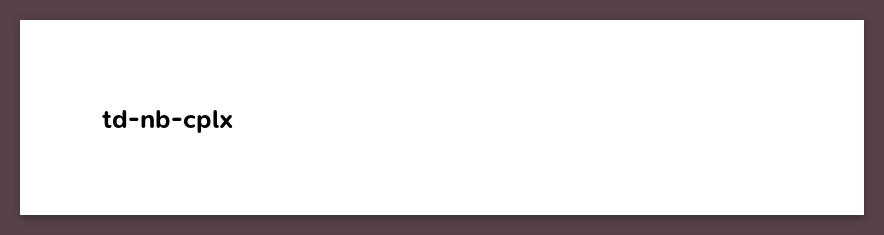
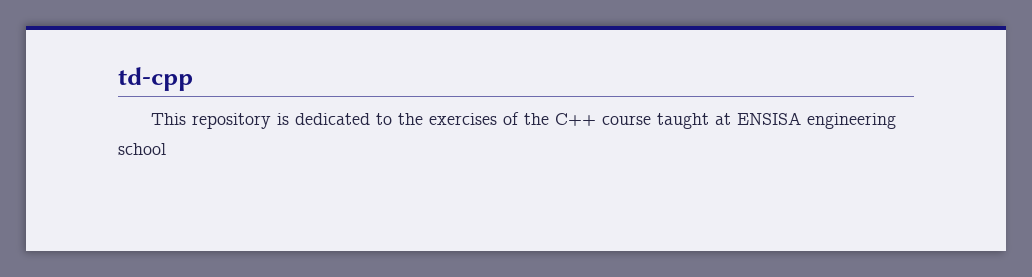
- td-nb-cplx
+ td-cpp
+ This repository is dedicated to the exercises of the C++ course taught at ENSISA engineering school

